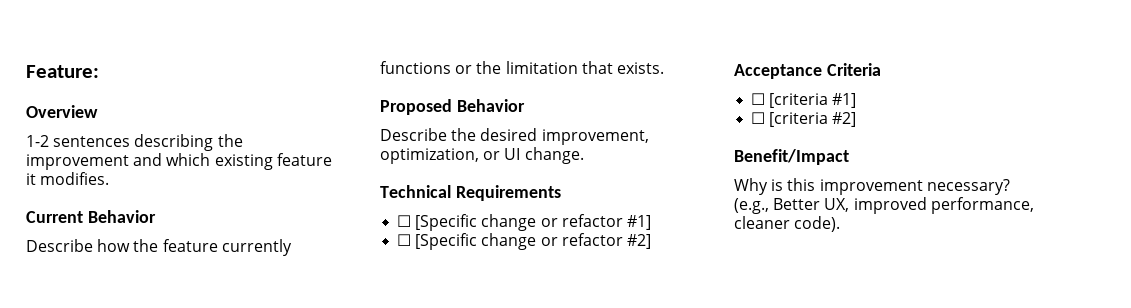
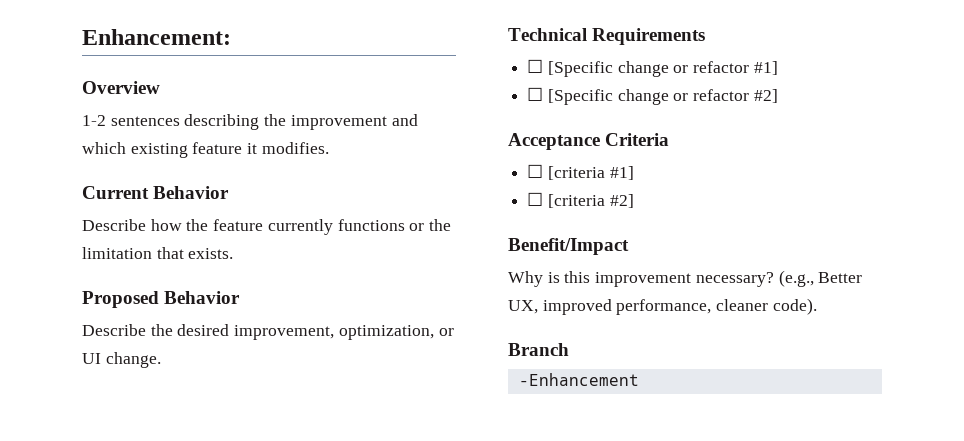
- Feature:
+ Enhancement:
+ Branch
+ -Enhancement

